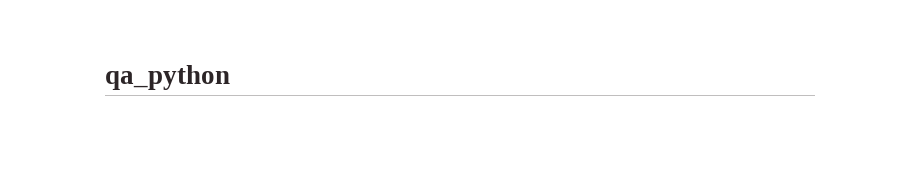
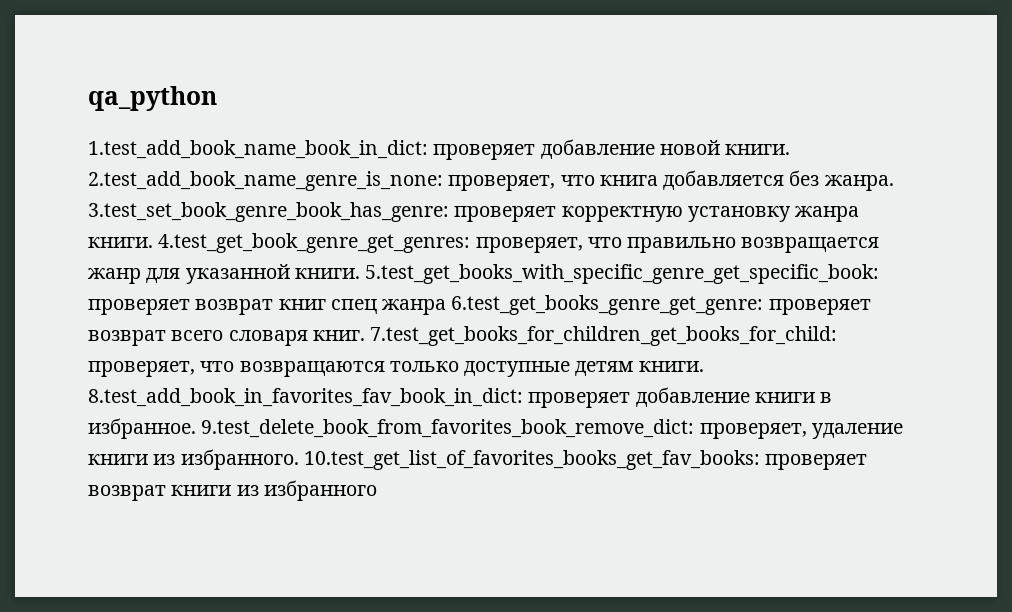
+ 1.test_add_book_name_book_in_dict: проверяет добавление новой книги. 2.test_add_book_name_genre_is_none: проверяет, что книга добавляется без жанра. 3.test_set_book_genre_book_has_genre: проверяет корректную установку жанра книги. 4.test_get_book_genre_get_genres: проверяет, что правильно возвращается жанр для указанной книги. 5.test_get_books_with_specific_genre_get_specific_book: проверяет возврат книг спец жанра 6.test_get_books_genre_get_genre: проверяет возврат всего словаря книг. 7.test_get_books_for_children_get_books_for_child: проверяет, что возвращаются только доступные детям книги. 8.test_add_book_in_favorites_fav_book_in_dict: проверяет добавление книги в избранное. 9.test_delete_book_from_favorites_book_remove_dict: проверяет, удаление книги из избранного. 10.test_get_list_of_favorites_books_get_fav_books: проверяет возврат книги из избранного

